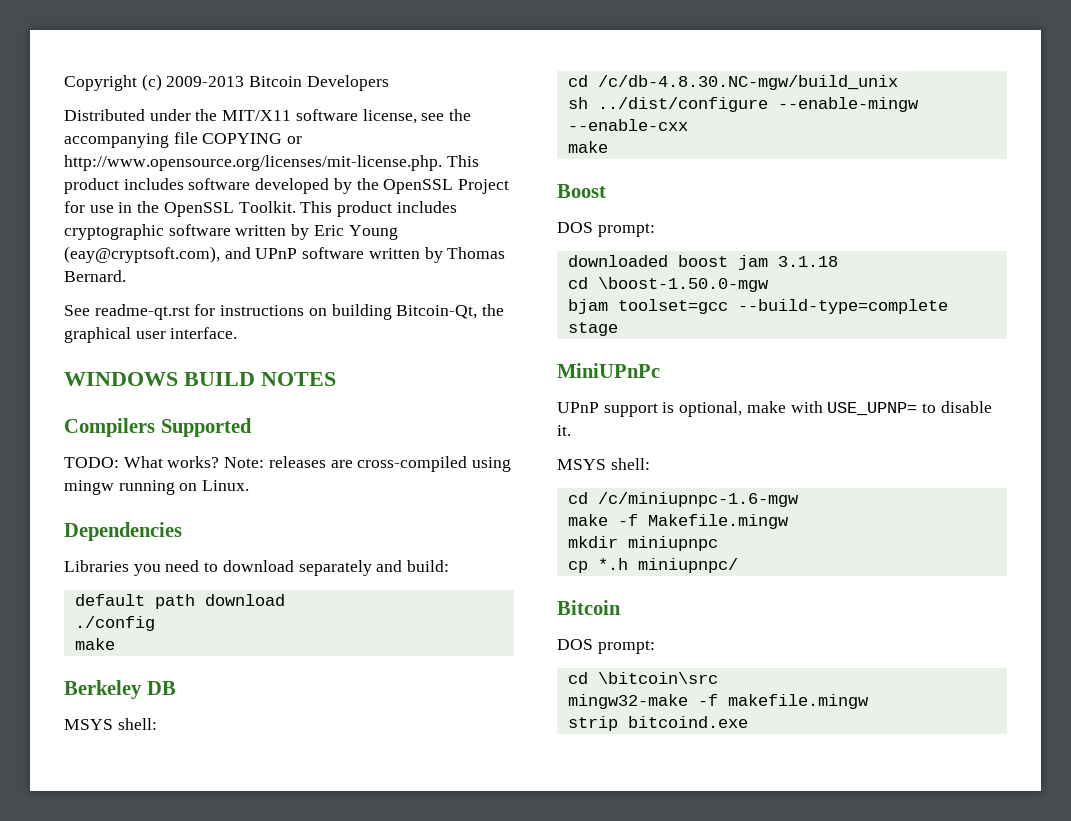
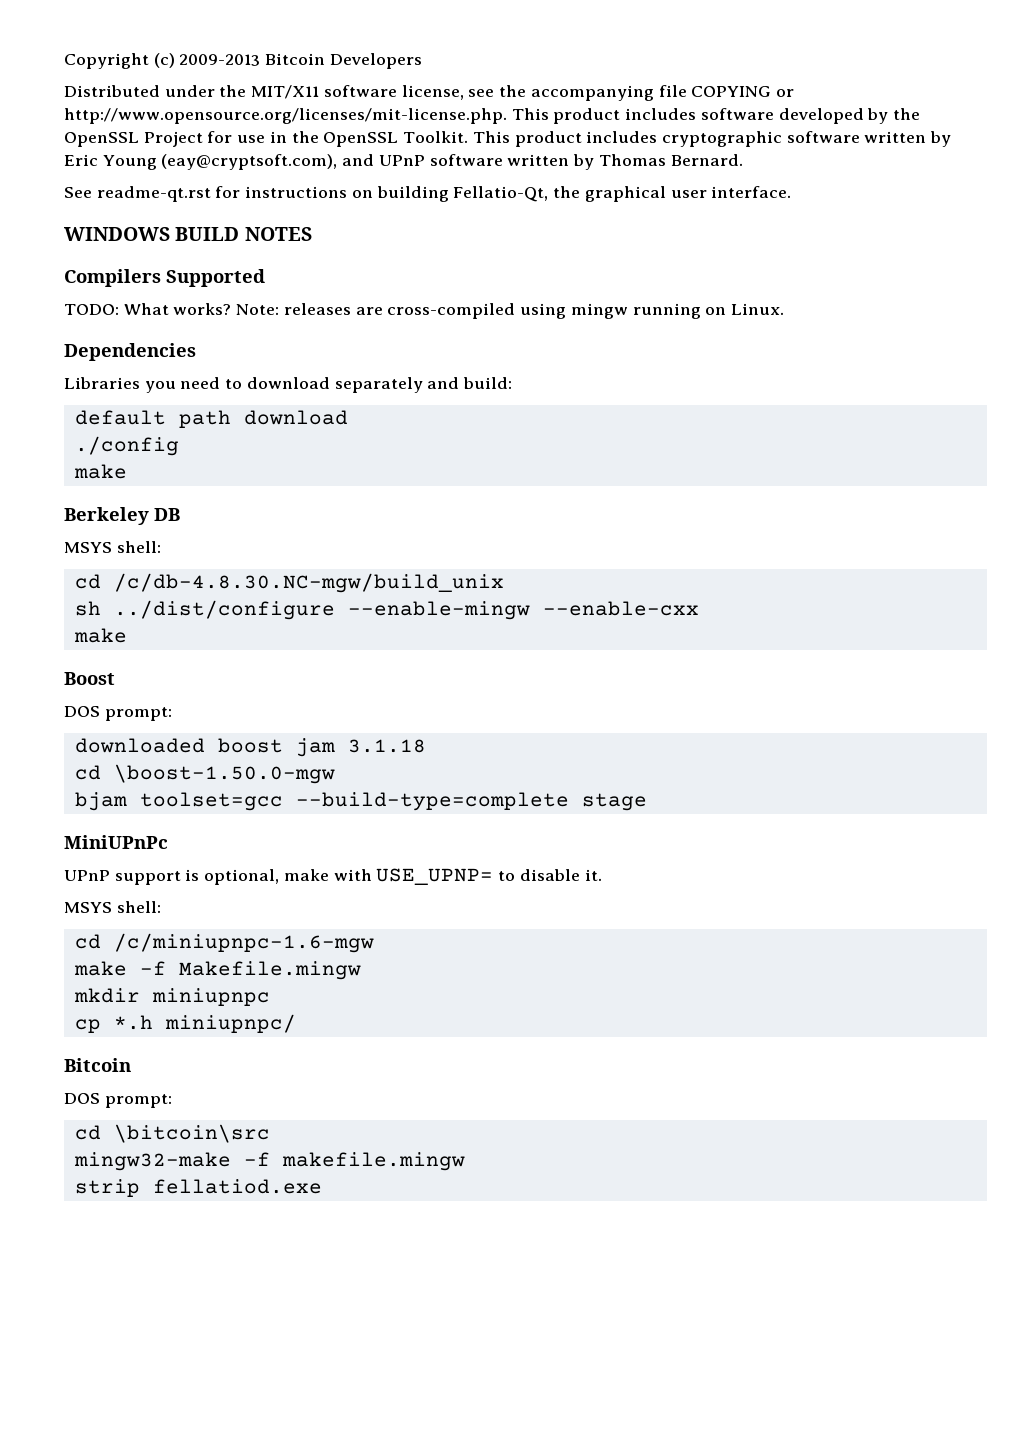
- See readme-qt.rst for instructions on building Bitcoin-Qt, the graphical user interface.
+ See readme-qt.rst for instructions on building Fellatio-Qt, the graphical user interface.
- strip bitcoind.exe
+ strip fellatiod.exe

